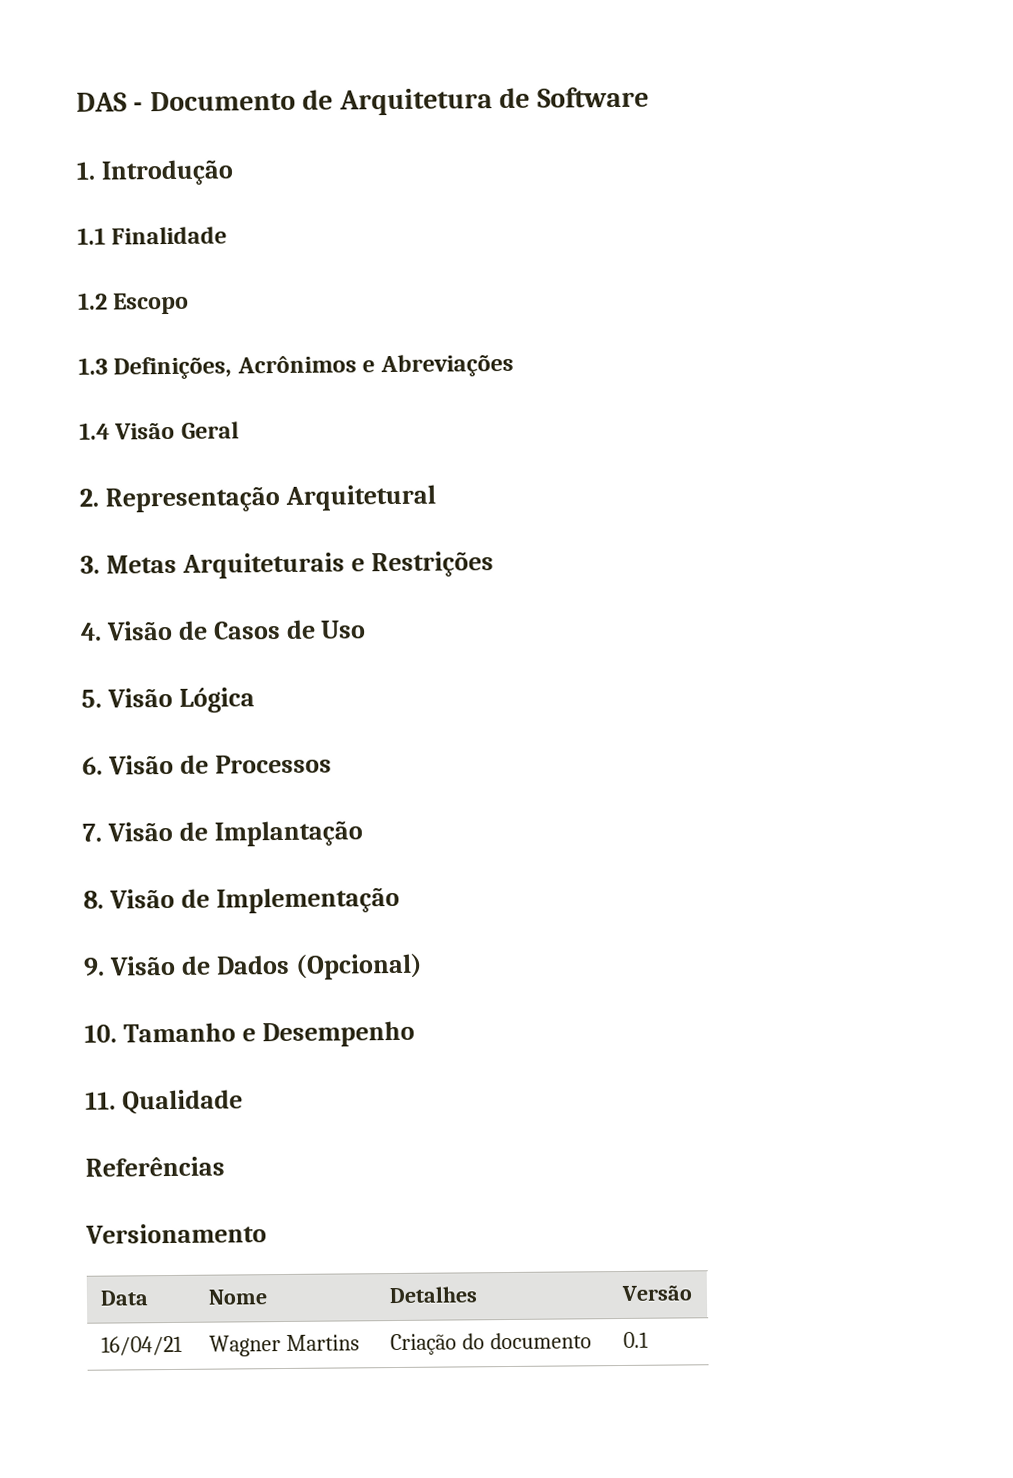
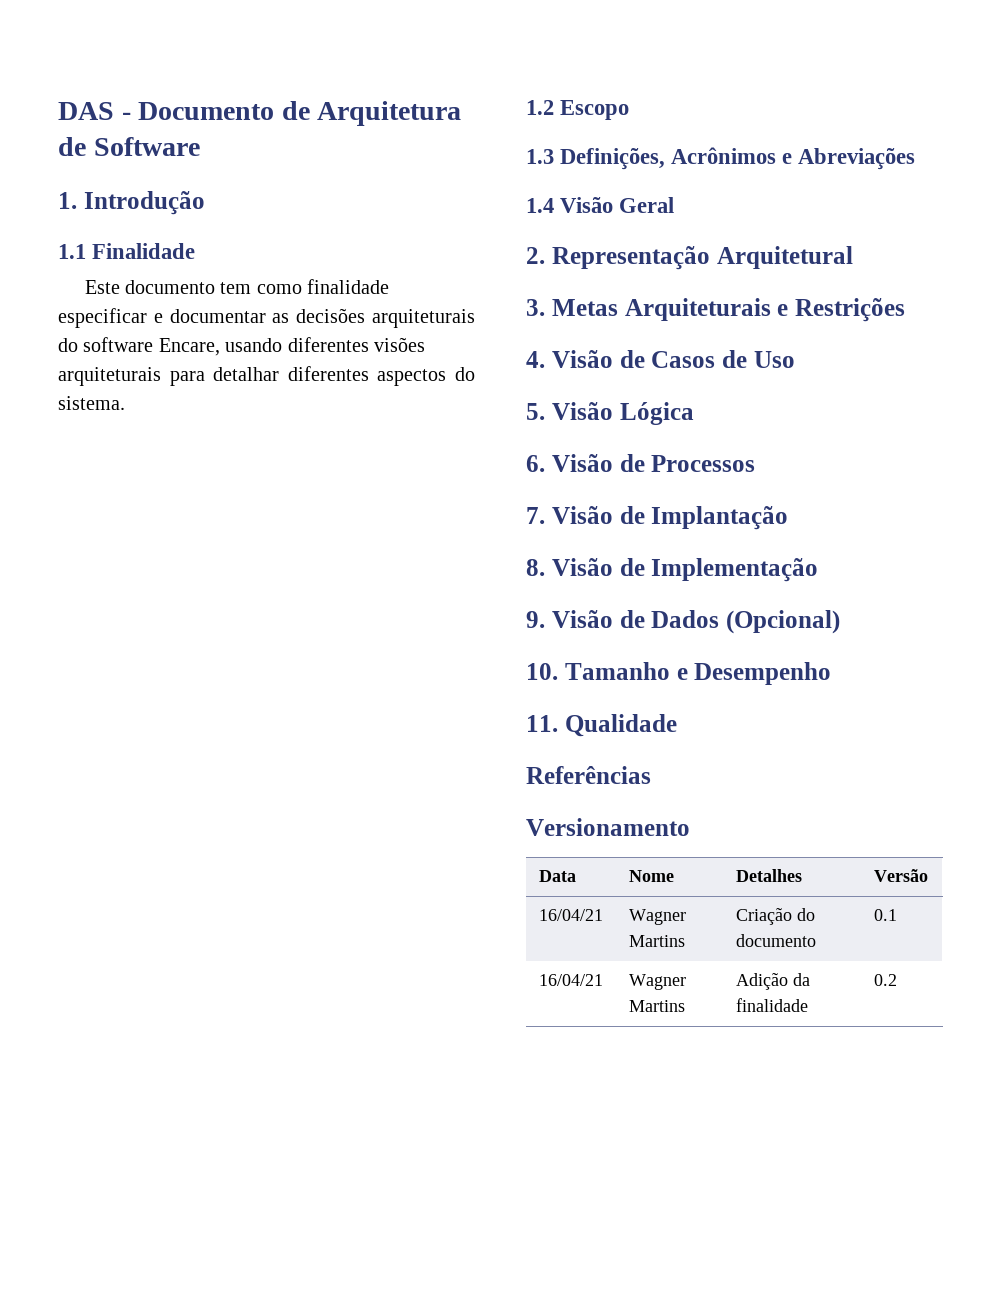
+ Este documento tem como finalidade especificar e documentar as decisões arquiteturais do software Encare, usando diferentes visões arquiteturais para detalhar diferentes aspectos do sistema.
+ 16/04/21 | Wagner Martins | Adição da finalidade | 0.2

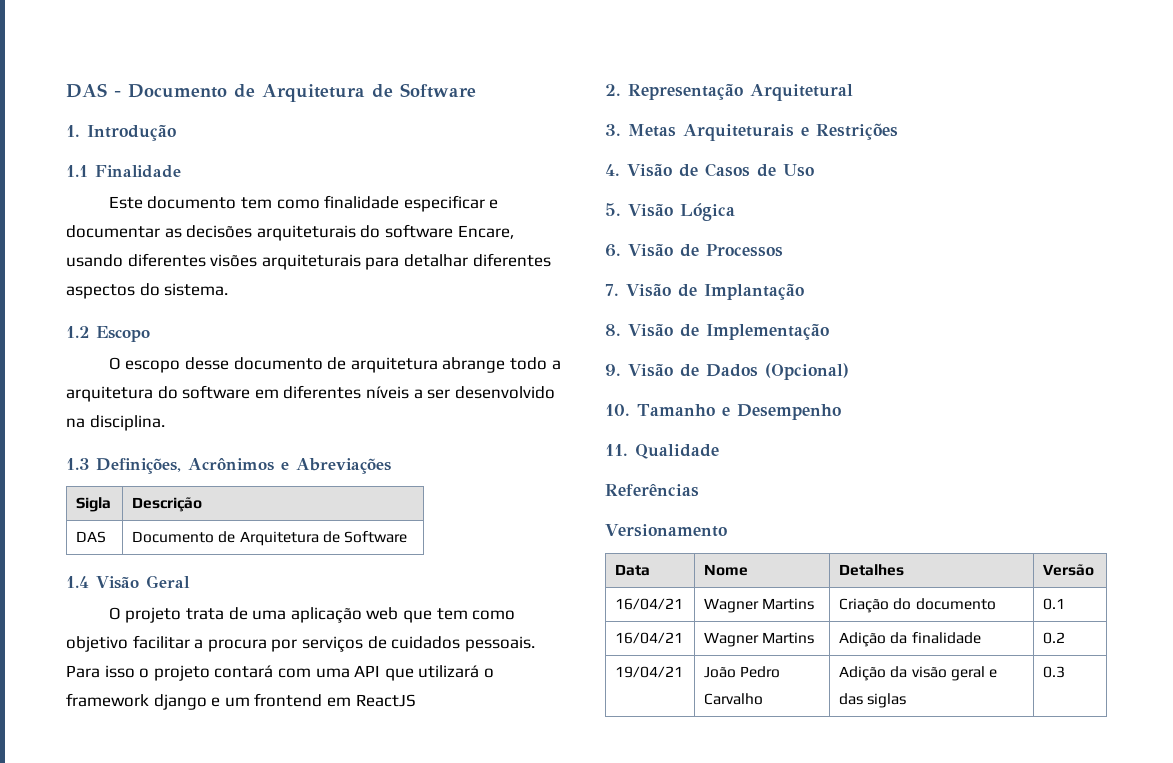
+ O escopo desse documento de arquitetura abrange todo a arquitetura do software em diferentes níveis a ser desenvolvido na disciplina.
+ Sigla | Descrição
+ DAS | Documento de Arquitetura de Software
  1.4 Visão Geral
+ O projeto trata de uma aplicação web que tem como objetivo facilitar a procura por serviços de cuidados pessoais. Para isso o projeto contará com uma API que utilizará o framework django e um frontend em ReactJS
+ 19/04/21 | João Pedro Carvalho | Adição da visão geral e das siglas | 0.3

